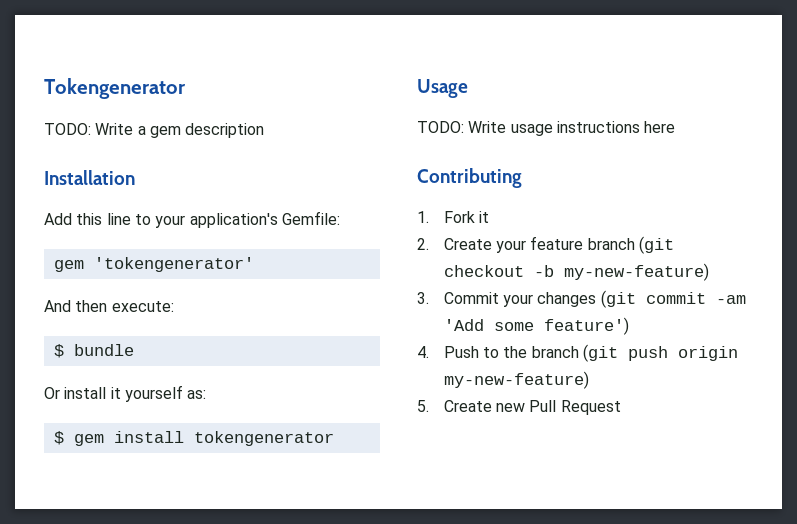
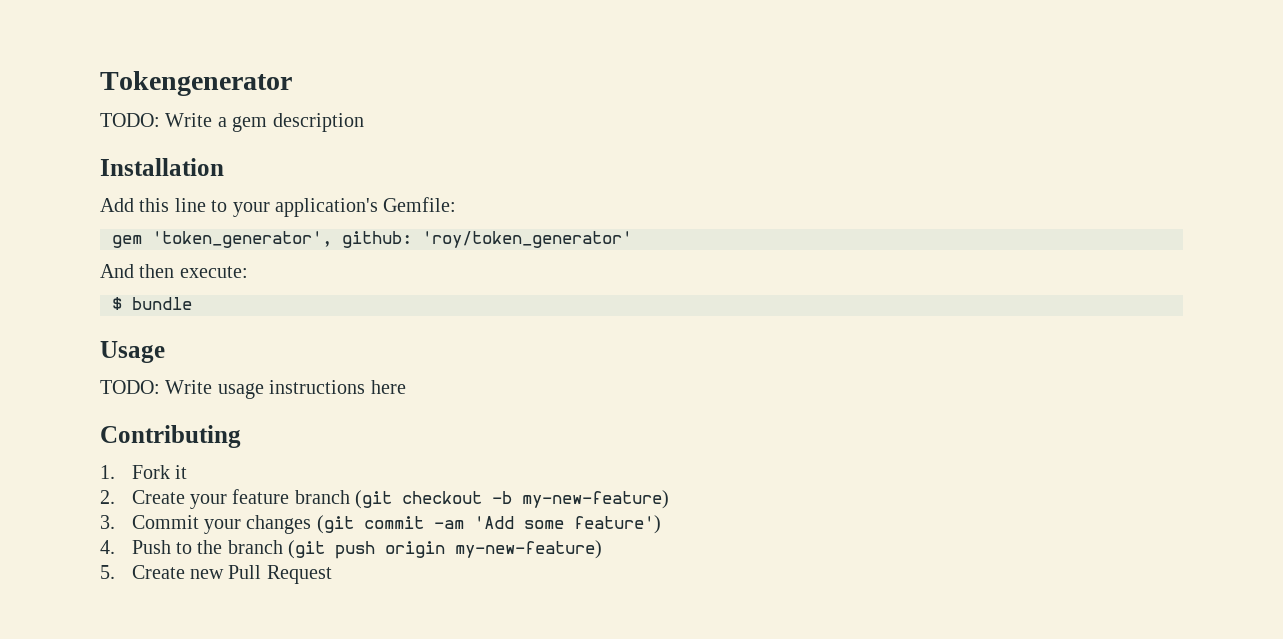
- gem 'tokengenerator'
+ gem 'token_generator', github: 'roy/token_generator'
- Or install it yourself as:
- $ gem install tokengenerator

